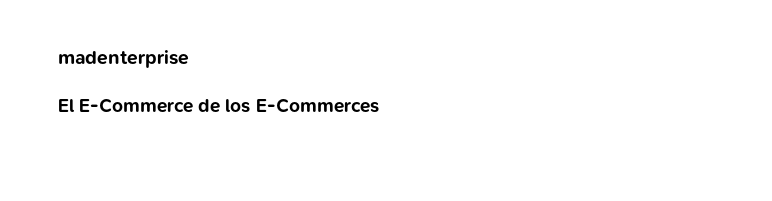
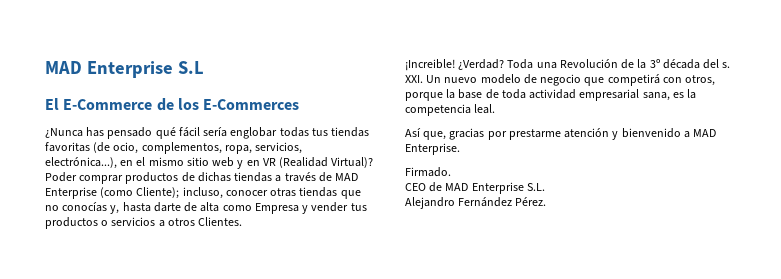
- madenterprise
+ MAD Enterprise S.L
+ ¿Nunca has pensado qué fácil sería englobar todas tus tiendas favoritas (de ocio, complementos, ropa, servicios, electrónica...), en el mismo sitio web y en VR (Realidad Virtual)? Poder comprar productos de dichas tiendas a través de MAD Enterprise (como Cliente); incluso, conocer otras tiendas que no conocías y, hasta darte de alta como Empresa y vender tus productos o servicios a otros Clientes.
+ ¡Increible! ¿Verdad? Toda una Revolución de la 3º década del s. XXI. Un nuevo modelo de negocio que competirá con otros, porque la base de toda actividad empresarial sana, es la competencia leal.
+ Así que, gracias por prestarme atención y bienvenido a MAD Enterprise.
+ Firmado.
+ CEO de MAD Enterprise S.L.
+ Alejandro Fernández Pérez.

